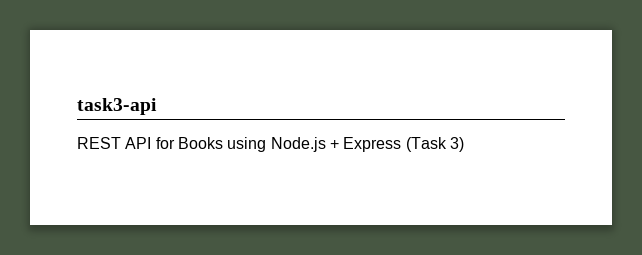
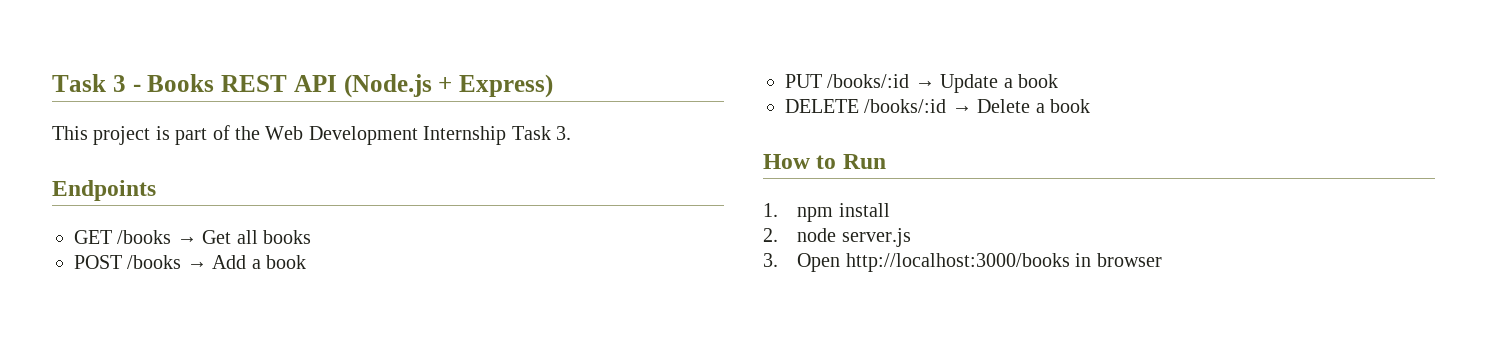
- task3-api
- REST API for Books using Node.js + Express (Task 3)
+ Task 3 - Books REST API (Node.js + Express)
+ This project is part of the Web Development Internship Task 3.
+ Endpoints
+ GET /books → Get all books
+ POST /books → Add a book
+ PUT /books/:id → Update a book
+ DELETE /books/:id → Delete a book
+ How to Run
+ 1. npm install
+ 2. node server.js
+ 3. Open http://localhost:3000/books in browser

